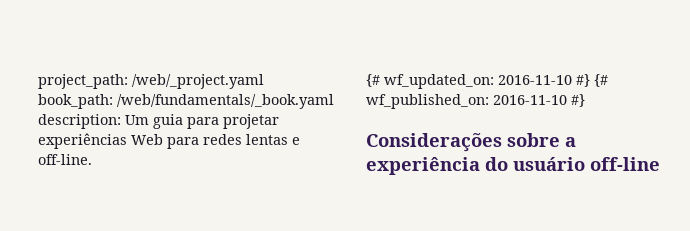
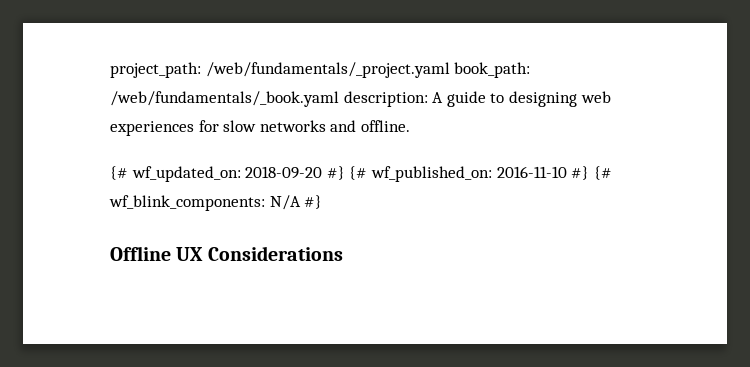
- project_path: /web/_project.yaml book_path: /web/fundamentals/_book.yaml description: Um guia para projetar experiências Web para redes lentas e off-line.
+ project_path: /web/fundamentals/_project.yaml book_path: /web/fundamentals/_book.yaml description: A guide to designing web experiences for slow networks and offline.
- {# wf_updated_on: 2016-11-10 #} {# wf_published_on: 2016-11-10 #}
- Considerações sobre a experiência do usuário off-line
+ {# wf_updated_on: 2018-09-20 #} {# wf_published_on: 2016-11-10 #} {# wf_blink_components: N/A #}
+ Offline UX Considerations

